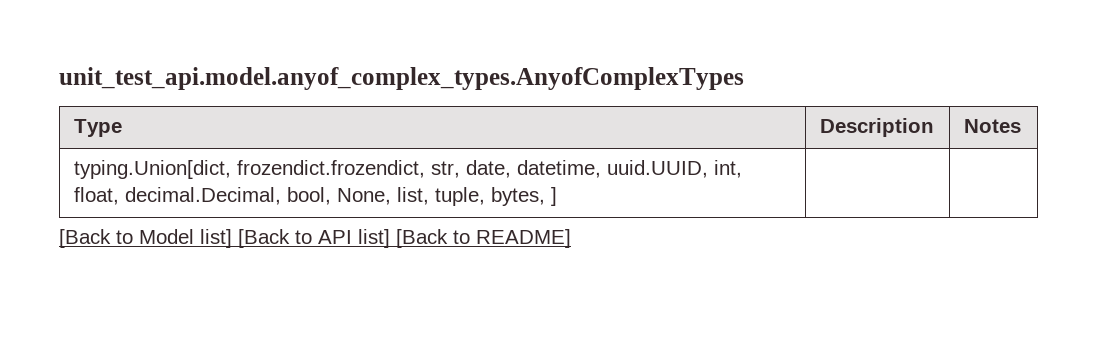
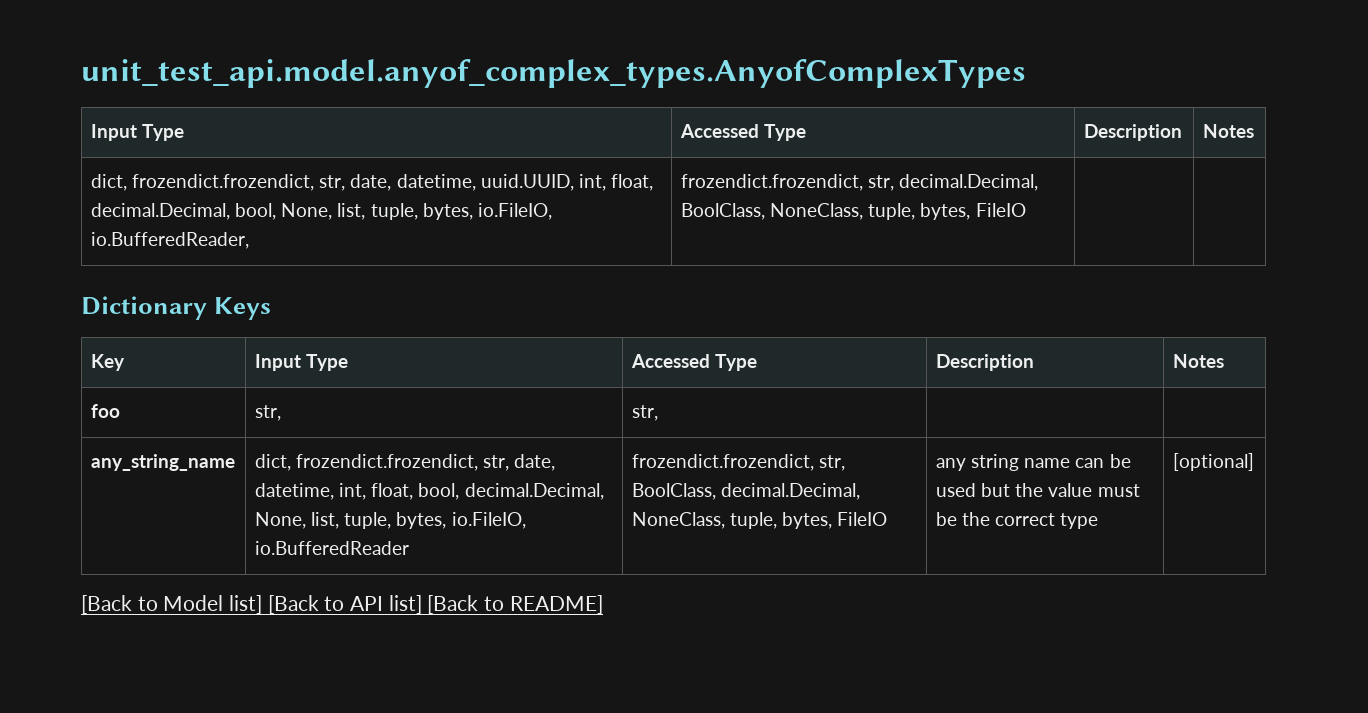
  unit_test_api.model.anyof_complex_types.AnyofComplexTypes
- Type | Description | Notes
- typing.Union[dict, frozendict.frozendict, str, date, datetime, uuid.UUID, int, float, decimal.Decimal, bool, None, list, tuple, bytes, ] | |
+ Input Type | Accessed Type | Description | Notes
+ dict, frozendict.frozendict, str, date, datetime, uuid.UUID, int, float, decimal.Decimal, bool, None, list, tuple, bytes, io.FileIO, io.BufferedReader, | frozendict.frozendict, str, decimal.Decimal, BoolClass, NoneClass, tuple, bytes, FileIO | |
+ Dictionary Keys
+ Key | Input Type | Accessed Type | Description | Notes
+ foo | str, | str, | |
+ any_string_name | dict, frozendict.frozendict, str, date, datetime, int, float, bool, decimal.Decimal, None, list, tuple, bytes, io.FileIO, io.BufferedReader | frozendict.frozendict, str, BoolClass, decimal.Decimal, NoneClass, tuple, bytes, FileIO | any string name can be used but the value must be the correct type | [optional]

